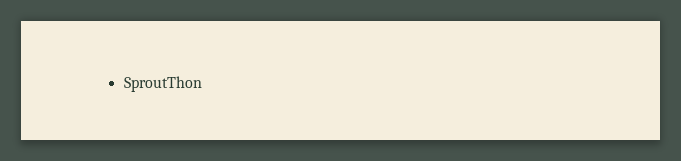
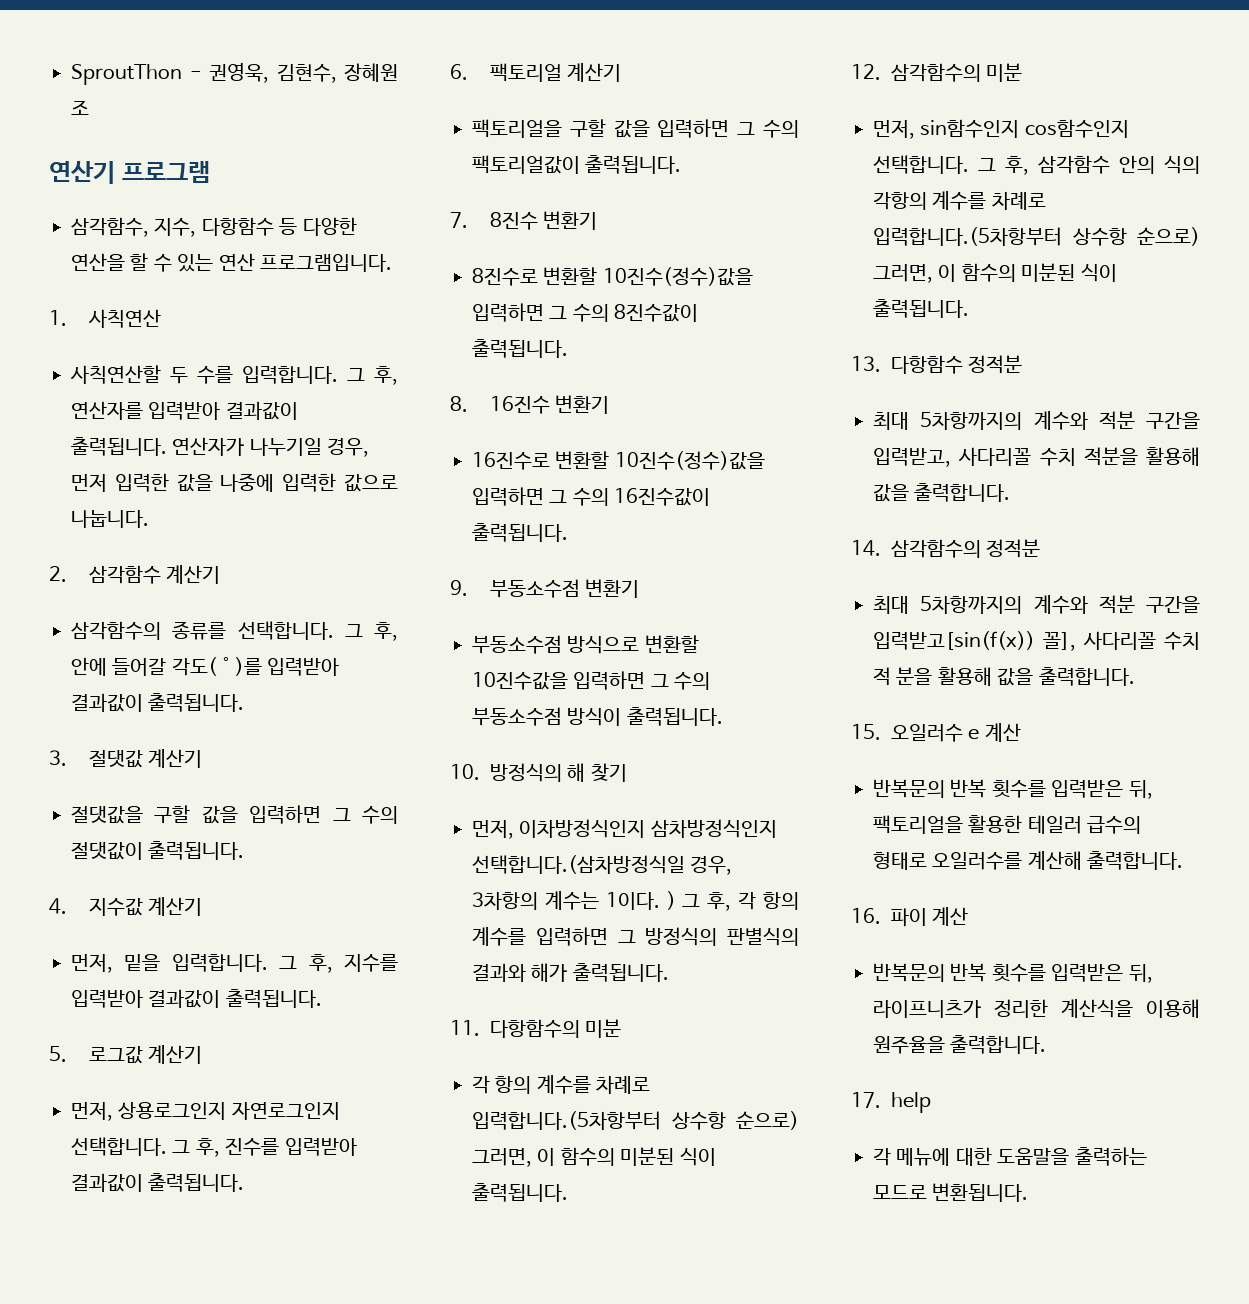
- SproutThon
+ SproutThon - 권영욱, 김현수, 장혜원 조
+ 연산기 프로그램
+ 삼각함수, 지수, 다항함수 등 다양한 연산을 할 수 있는 연산 프로그램입니다.
+ 1. 사칙연산
+ 사칙연산할 두 수를 입력합니다. 그 후, 연산자를 입력받아 결과값이 출력됩니다. 연산자가 나누기일 경우, 먼저 입력한 값을 나중에 입력한 값으로 나눕니다.
+ 2. 삼각함수 계산기
+ 삼각함수의 종류를 선택합니다. 그 후, 안에 들어갈 각도(˚)를 입력받아 결과값이 출력됩니다.
+ 3. 절댓값 계산기
+ 절댓값을 구할 값을 입력하면 그 수의 절댓값이 출력됩니다.
+ 4. 지수값 계산기
+ 먼저, 밑을 입력합니다. 그 후, 지수를 입력받아 결과값이 출력됩니다.
+ 5. 로그값 계산기
+ 먼저, 상용로그인지 자연로그인지 선택합니다. 그 후, 진수를 입력받아 결과값이 출력됩니다.
+ 6. 팩토리얼 계산기
+ 팩토리얼을 구할 값을 입력하면 그 수의 팩토리얼값이 출력됩니다.
+ 7. 8진수 변환기
+ 8진수로 변환할 10진수(정수)값을 입력하면 그 수의 8진수값이 출력됩니다.
+ 8. 16진수 변환기
+ 16진수로 변환할 10진수(정수)값을 입력하면 그 수의 16진수값이 출력됩니다.
+ 9. 부동소수점 변환기
+ 부동소수점 방식으로 변환할 10진수값을 입력하면 그 수의 부동소수점 방식이 출력됩니다.
+ 10. 방정식의 해 찾기
+ 먼저, 이차방정식인지 삼차방정식인지 선택합니다.(삼차방정식일 경우, 3차항의 계수는 1이다. ) 그 후, 각 항의 계수를 입력하면 그 방정식의 판별식의 결과와 해가 출력됩니다.
+ 11. 다항함수의 미분
+ 각 항의 계수를 차례로 입력합니다.(5차항부터 상수항 순으로) 그러면, 이 함수의 미분된 식이 출력됩니다.
+ 12. 삼각함수의 미분
+ 먼저, sin함수인지 cos함수인지 선택합니다. 그 후, 삼각함수 안의 식의 각항의 계수를 차례로 입력합니다.(5차항부터 상수항 순으로) 그러면, 이 함수의 미분된 식이 출력됩니다.
+ 13. 다항함수 정적분
+ 최대 5차항까지의 계수와 적분 구간을 입력받고, 사다리꼴 수치 적분을 활용해 값을 출력합니다.
+ 14. 삼각함수의 정적분
+ 최대 5차항까지의 계수와 적분 구간을 입력받고[sin(f(x)) 꼴], 사다리꼴 수치 적 분을 활용해 값을 출력합니다.
+ 15. 오일러수 e 계산
+ 반복문의 반복 횟수를 입력받은 뒤, 팩토리얼을 활용한 테일러 급수의 형태로 오일러수를 계산해 출력합니다.
+ 16. 파이 계산
+ 반복문의 반복 횟수를 입력받은 뒤, 라이프니츠가 정리한 계산식을 이용해 원주율을 출력합니다.
+ 17. help
+ 각 메뉴에 대한 도움말을 출력하는 모드로 변환됩니다.

